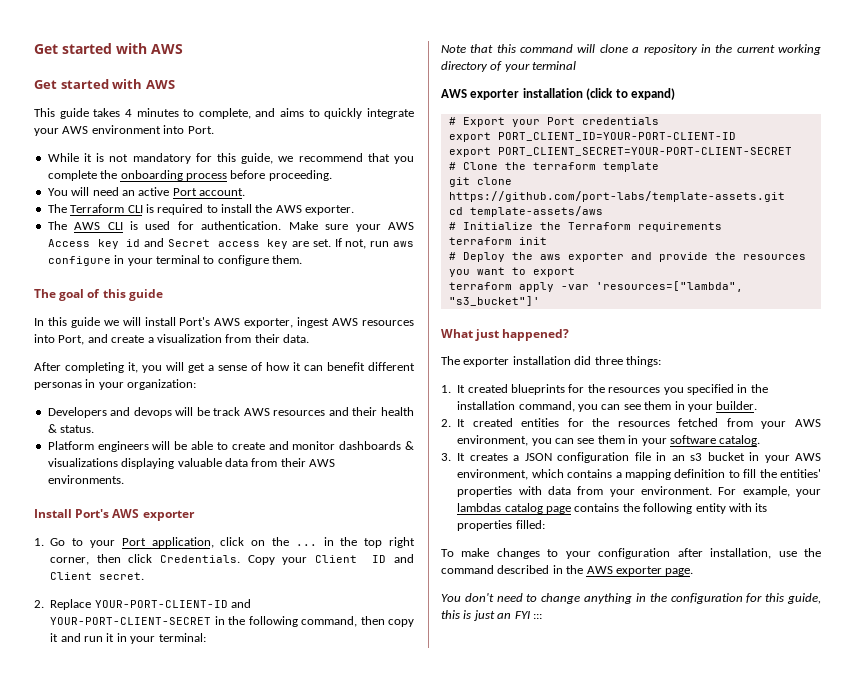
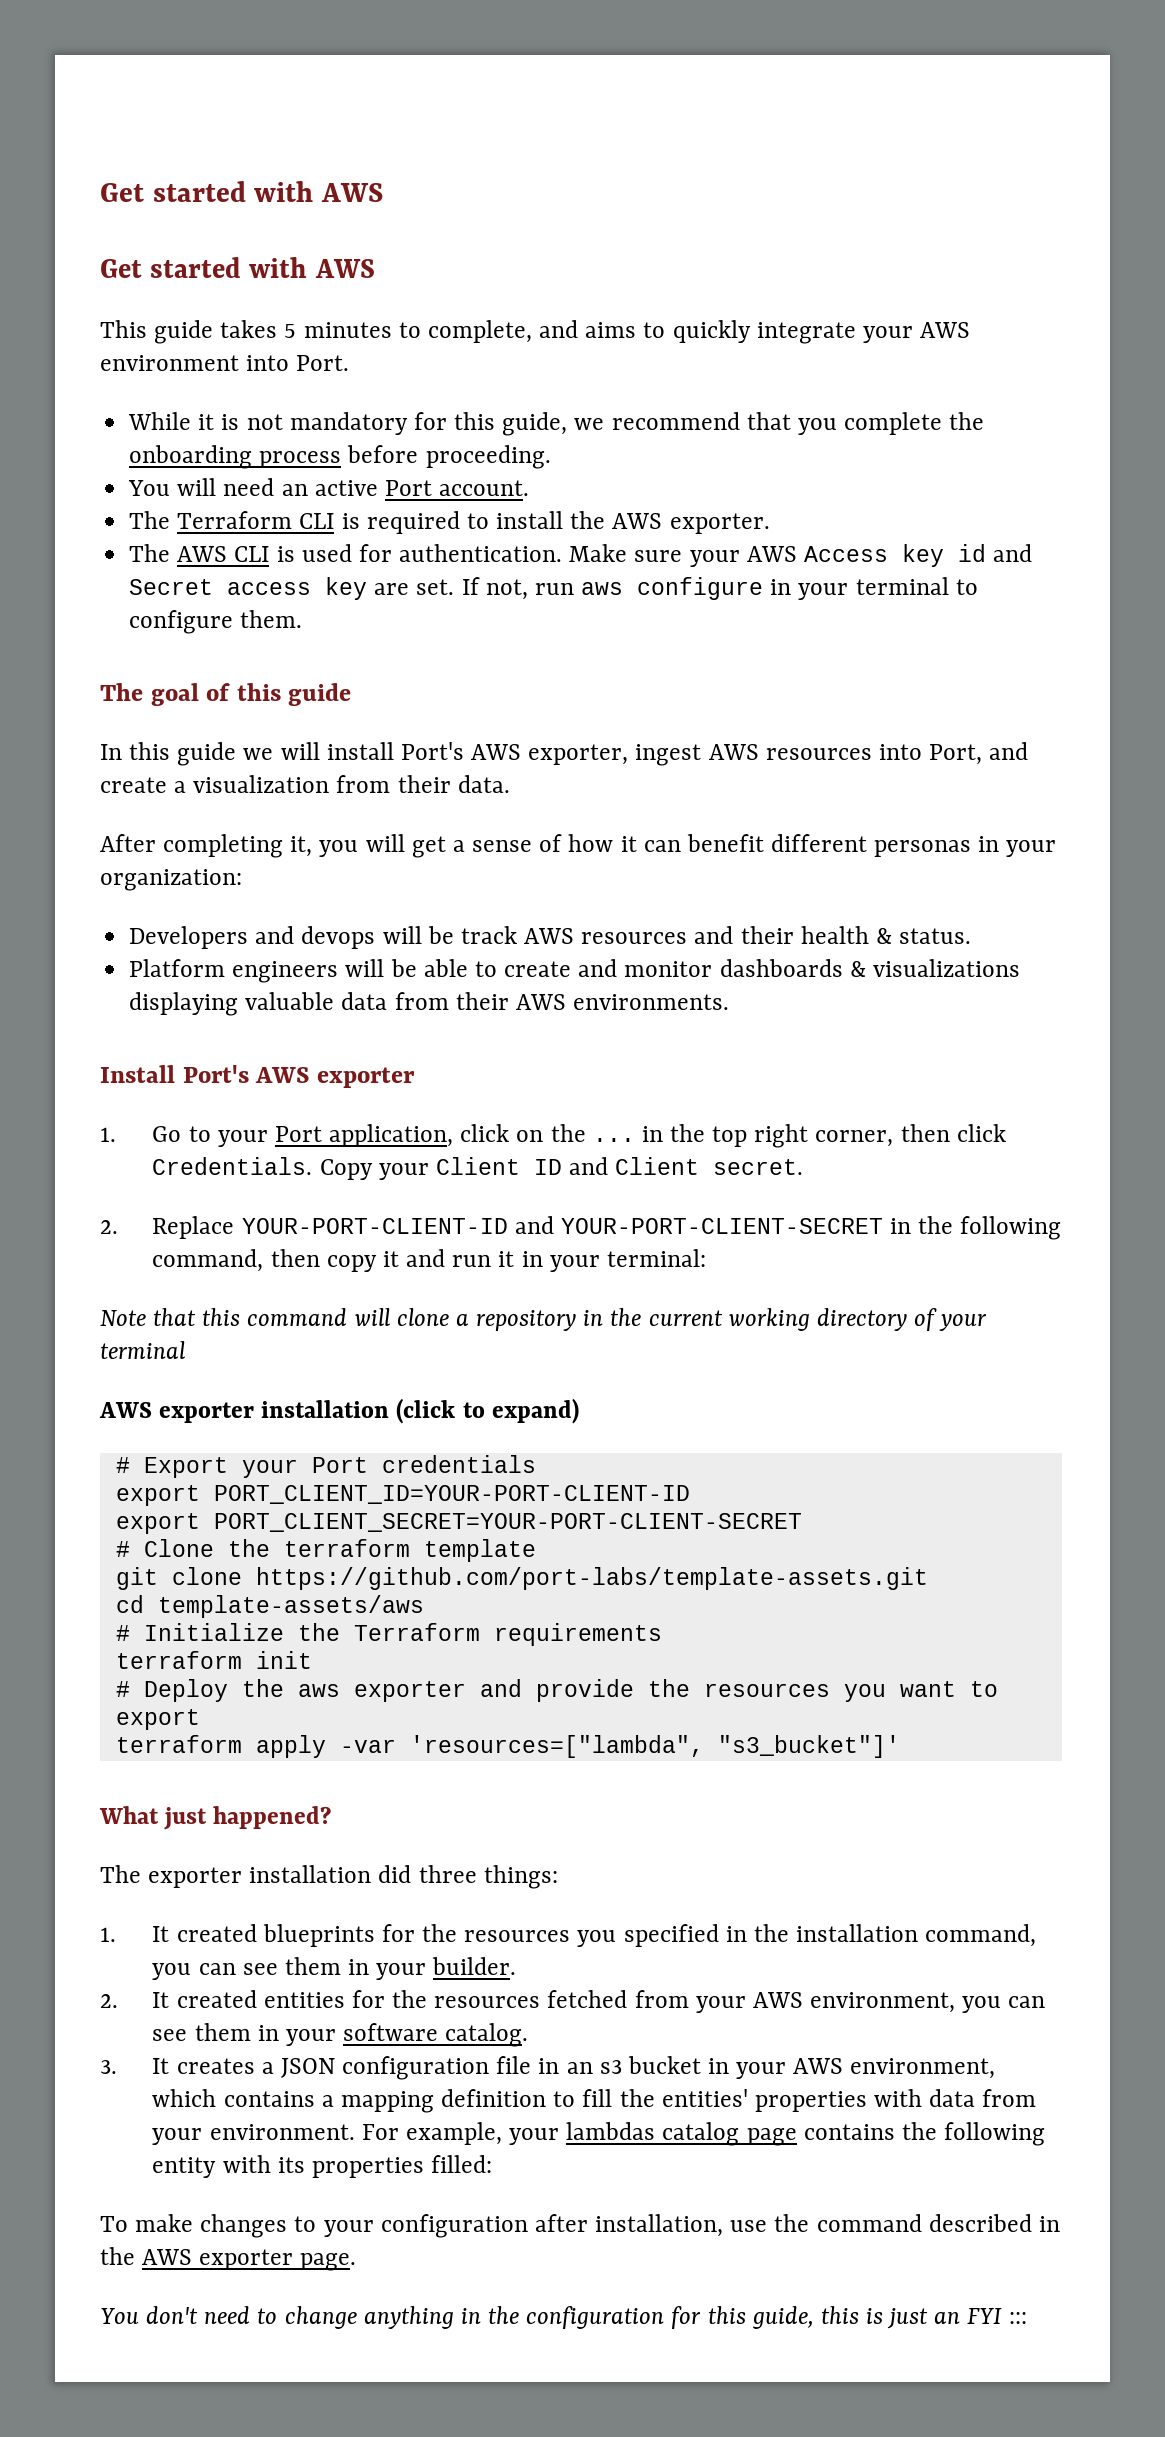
- This guide takes 4 minutes to complete, and aims to quickly integrate your AWS environment into Port.
+ This guide takes 5 minutes to complete, and aims to quickly integrate your AWS environment into Port.

